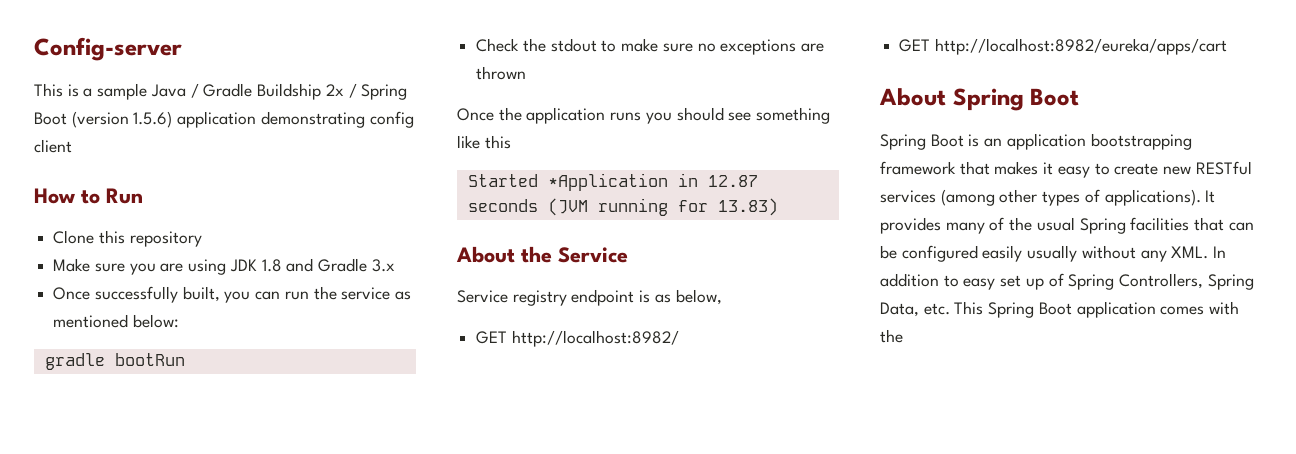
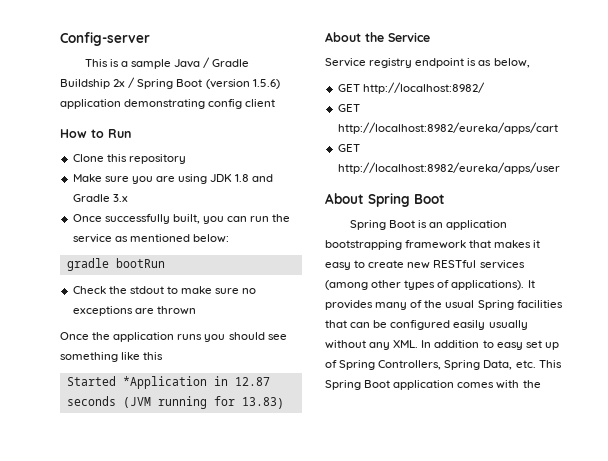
+ GET http://localhost:8982/eureka/apps/user

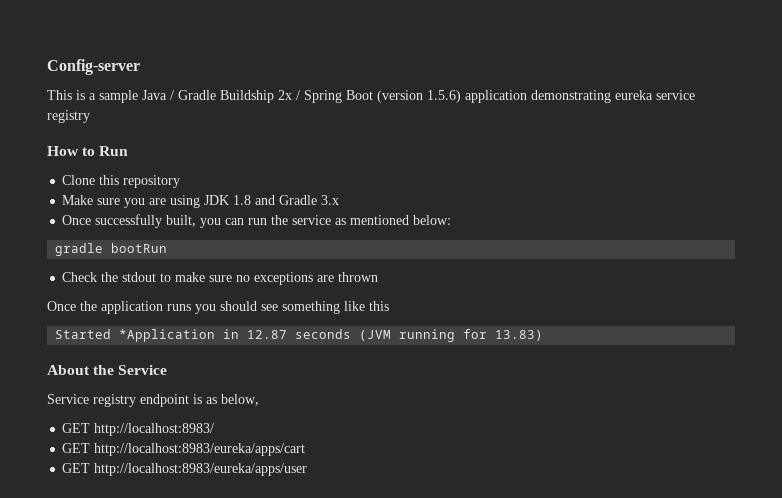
- This is a sample Java / Gradle Buildship 2x / Spring Boot (version 1.5.6) application demonstrating config client
+ This is a sample Java / Gradle Buildship 2x / Spring Boot (version 1.5.6) application demonstrating eureka service registry
- GET http://localhost:8982/
- GET http://localhost:8982/eureka/apps/cart
- GET http://localhost:8982/eureka/apps/user
- About Spring Boot
- Spring Boot is an application bootstrapping framework that makes it easy to create new RESTful services (among other types of applications). It provides many of the usual Spring facilities that can be configured easily usually without any XML. In addition to easy set up of Spring Controllers, Spring Data, etc. This Spring Boot application comes with the
+ GET http://localhost:8983/
+ GET http://localhost:8983/eureka/apps/cart
+ GET http://localhost:8983/eureka/apps/user

